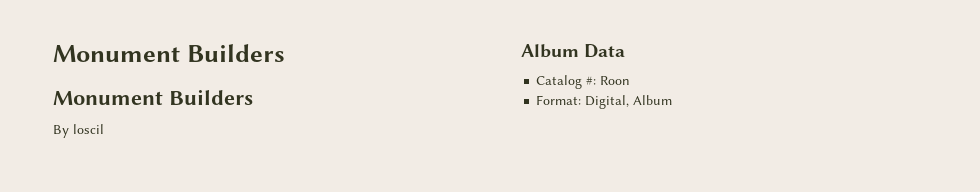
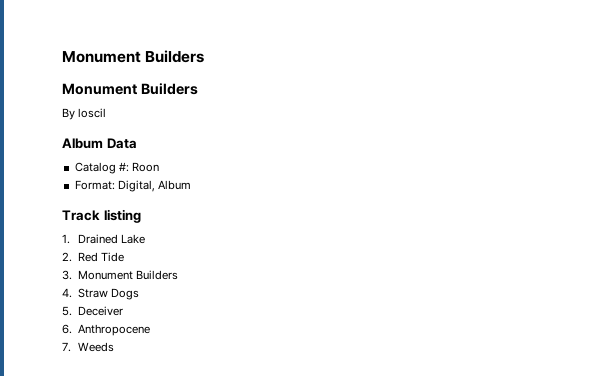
+ Track listing
+ 1. Drained Lake
+ 2. Red Tide
+ 3. Monument Builders
+ 4. Straw Dogs
+ 5. Deceiver
+ 6. Anthropocene
+ 7. Weeds

